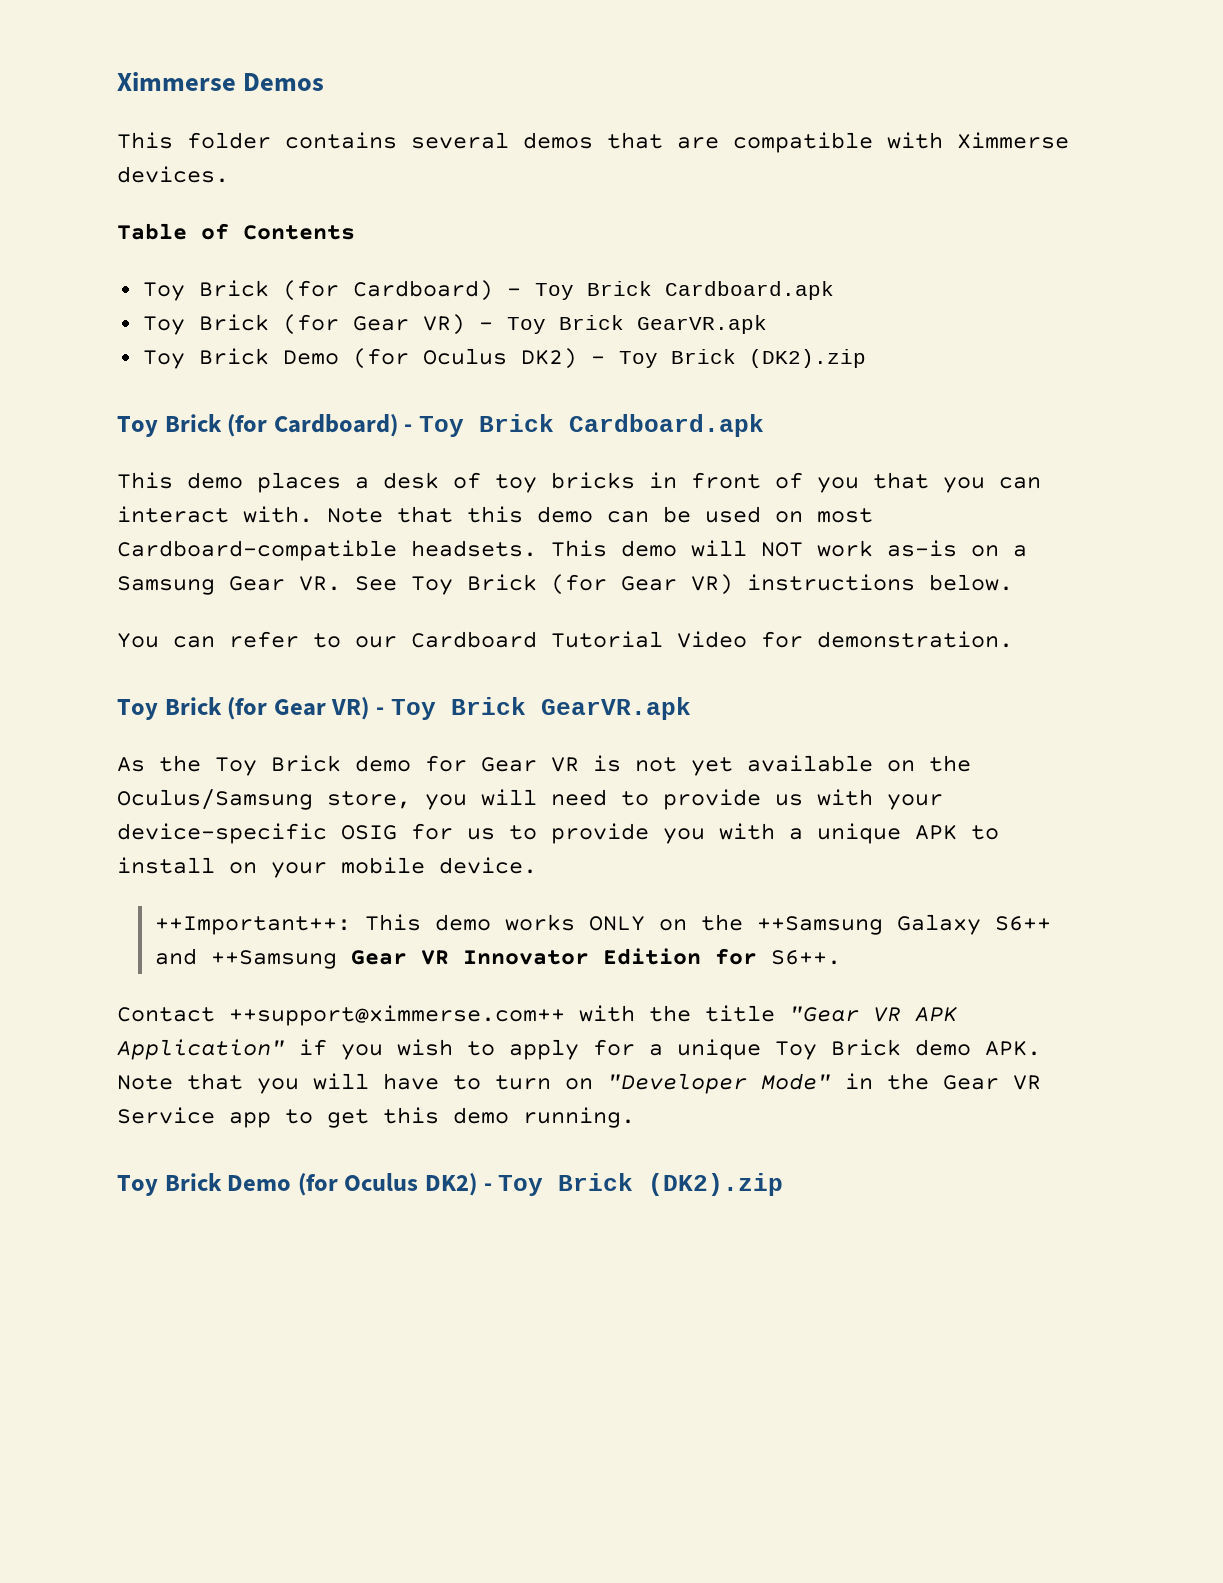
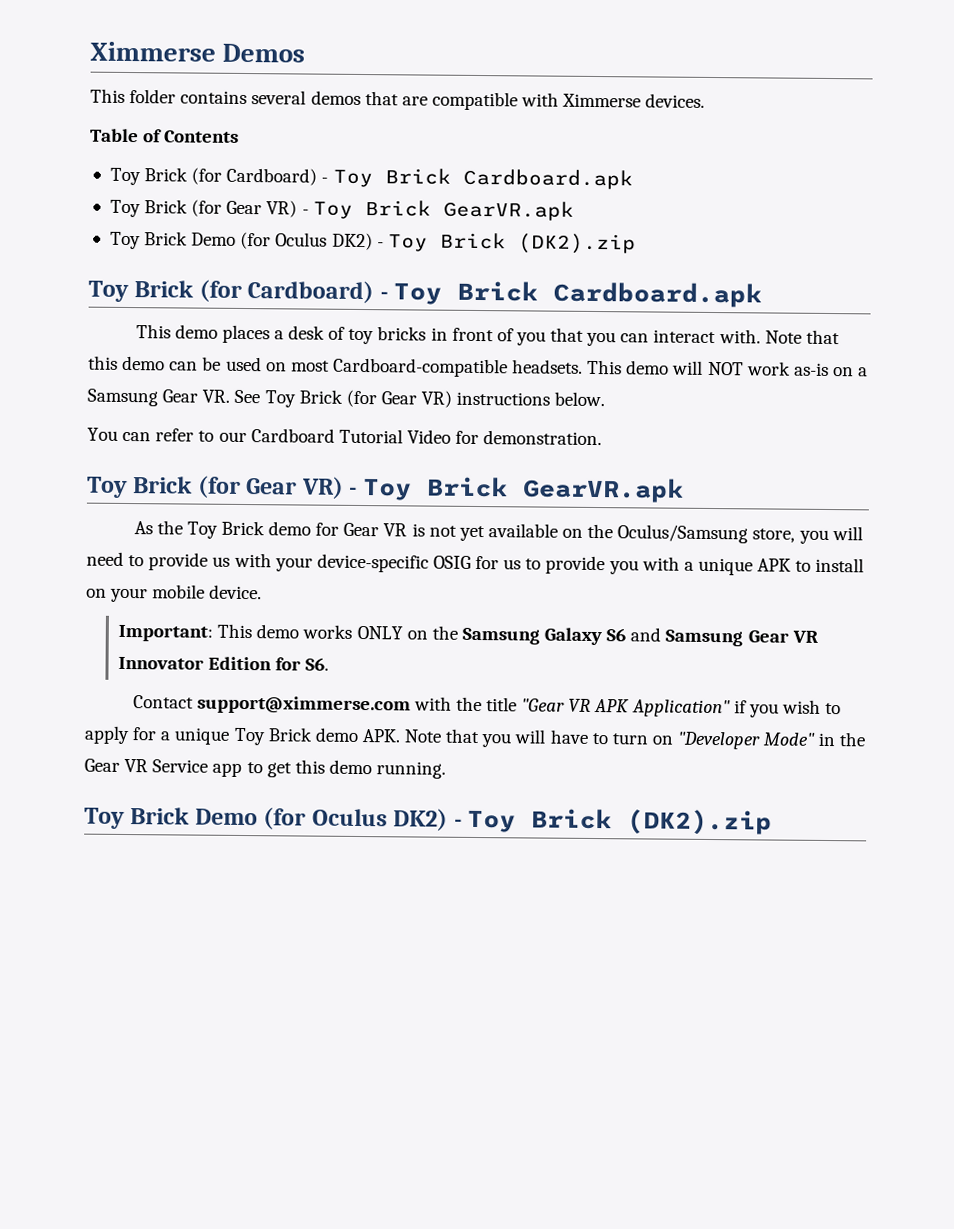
- ++Important++: This demo works ONLY on the ++Samsung Galaxy S6++ and ++Samsung Gear VR Innovator Edition for S6++.
+ Important: This demo works ONLY on the Samsung Galaxy S6 and Samsung Gear VR Innovator Edition for S6.
- Contact ++support@ximmerse.com++ with the title "Gear VR APK Application" if you wish to apply for a unique Toy Brick demo APK. Note that you will have to turn on "Developer Mode" in the Gear VR Service app to get this demo running.
+ Contact support@ximmerse.com with the title "Gear VR APK Application" if you wish to apply for a unique Toy Brick demo APK. Note that you will have to turn on "Developer Mode" in the Gear VR Service app to get this demo running.

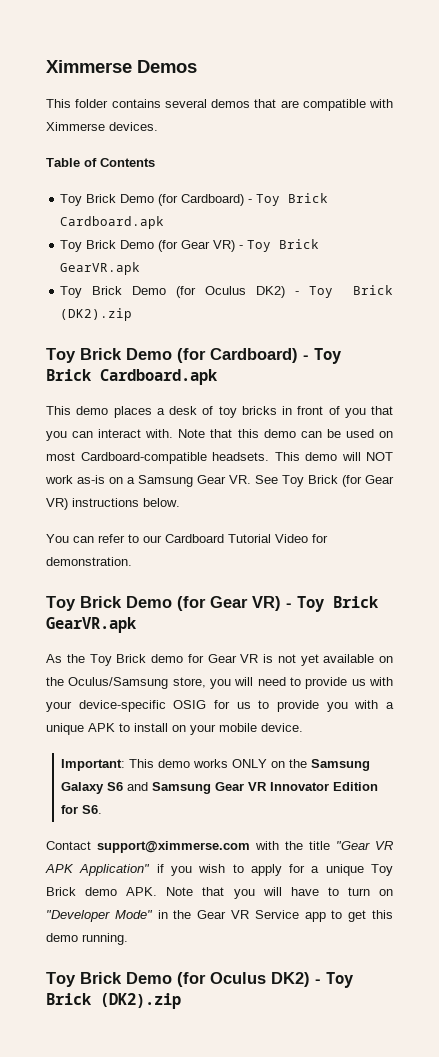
  Table of Contents
- Toy Brick (for Cardboard) - Toy Brick Cardboard.apk
- Toy Brick (for Gear VR) - Toy Brick GearVR.apk
+ Toy Brick Demo (for Cardboard) - Toy Brick Cardboard.apk
+ Toy Brick Demo (for Gear VR) - Toy Brick GearVR.apk
  Toy Brick Demo (for Oculus DK2) - Toy Brick (DK2).zip
- Toy Brick (for Cardboard) - Toy Brick Cardboard.apk
+ Toy Brick Demo (for Cardboard) - Toy Brick Cardboard.apk
  You can refer to our Cardboard Tutorial Video for demonstration.
- Toy Brick (for Gear VR) - Toy Brick GearVR.apk
+ Toy Brick Demo (for Gear VR) - Toy Brick GearVR.apk

